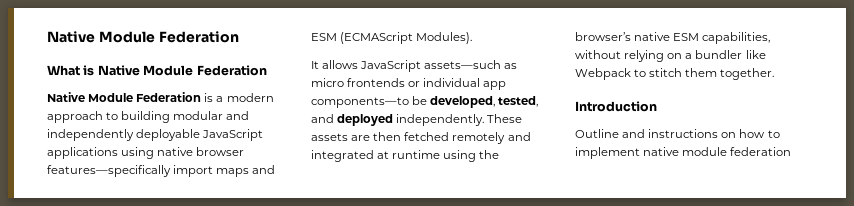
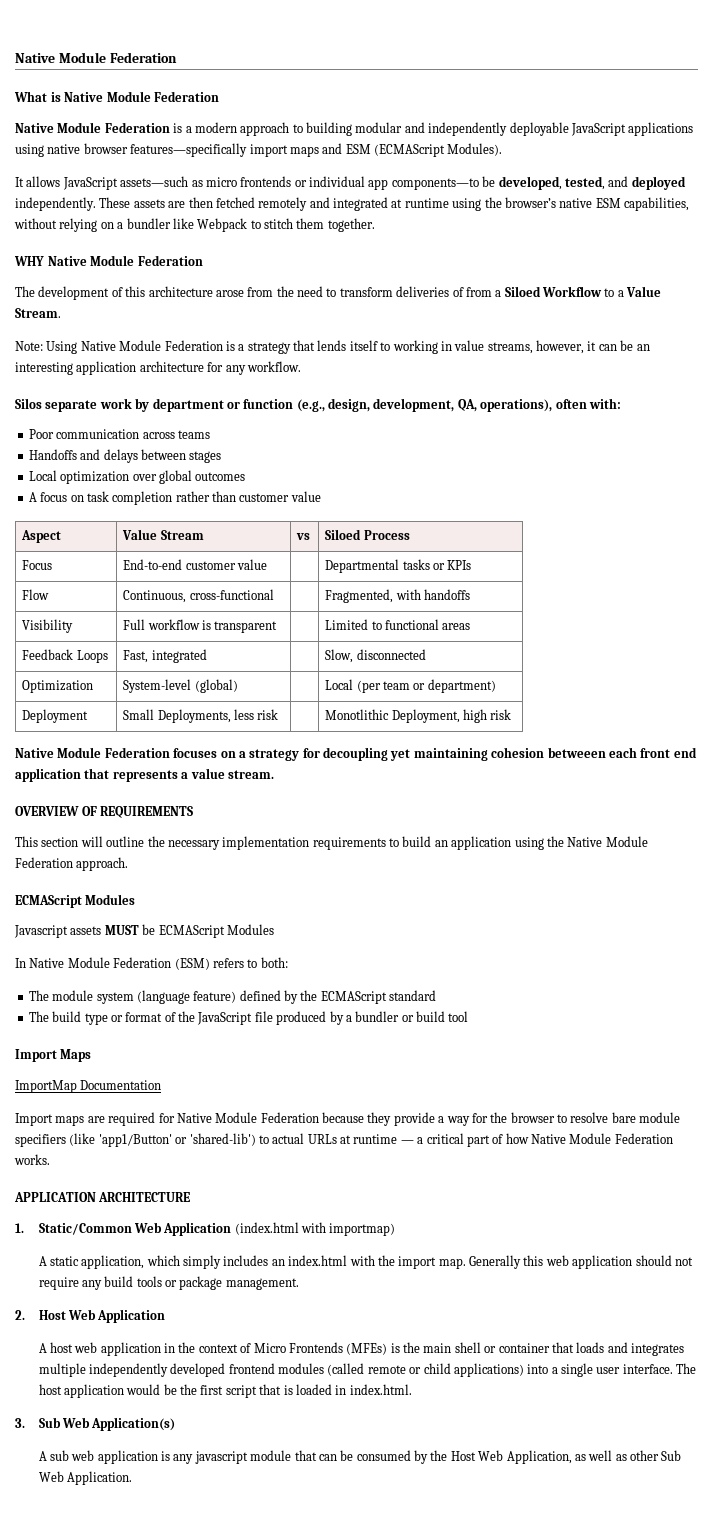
- Introduction
- Outline and instructions on how to implement native module federation
+ WHY Native Module Federation
+ The development of this architecture arose from the need to transform deliveries of from a Siloed Workflow to a Value Stream.
+ Note: Using Native Module Federation is a strategy that lends itself to working in value streams, however, it can be an interesting application architecture for any workflow.
+ Silos separate work by department or function (e.g., design, development, QA, operations), often with:
+ Poor communication across teams
+ Handoffs and delays between stages
+ Local optimization over global outcomes
+ A focus on task completion rather than customer value
+ Aspect | Value Stream | vs | Siloed Process
+ Focus | End-to-end customer value | | Departmental tasks or KPIs
+ Flow | Continuous, cross-functional | | Fragmented, with handoffs
+ Visibility | Full workflow is transparent | | Limited to functional areas
+ Feedback Loops | Fast, integrated | | Slow, disconnected
+ Optimization | System-level (global) | | Local (per team or department)
+ Deployment | Small Deployments, less risk | | Monotlithic Deployment, high risk
+ Native Module Federation focuses on a strategy for decoupling yet maintaining cohesion betweeen each front end application that represents a value stream.
+ OVERVIEW OF REQUIREMENTS
+ This section will outline the necessary implementation requirements to build an application using the Native Module Federation approach.
+ ECMAScript Modules
+ Javascript assets MUST be ECMAScript Modules
+ In Native Module Federation (ESM) refers to both:
+ The module system (language feature) defined by the ECMAScript standard
+ The build type or format of the JavaScript file produced by a bundler or build tool
+ Import Maps
+ ImportMap Documentation
+ Import maps are required for Native Module Federation because they provide a way for the browser to resolve bare module specifiers (like 'app1/Button' or 'shared-lib') to actual URLs at runtime — a critical part of how Native Module Federation works.
+ APPLICATION ARCHITECTURE
+ 1. Static/Common Web Application (index.html with importmap)
+ A static application, which simply includes an index.html with the import map. Generally this web application should not require any build tools or package management.
+ 2. Host Web Application
+ A host web application in the context of Micro Frontends (MFEs) is the main shell or container that loads and integrates multiple independently developed frontend modules (called remote or child applications) into a single user interface. The host application would be the first script that is loaded in index.html.
+ 3. Sub Web Application(s)
+ A sub web application is any javascript module that can be consumed by the Host Web Application, as well as other Sub Web Application.

